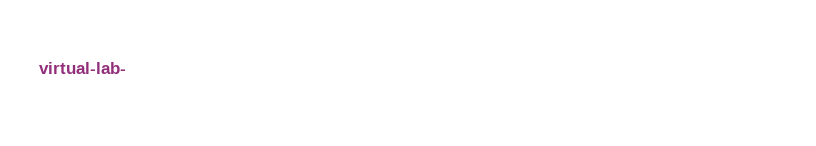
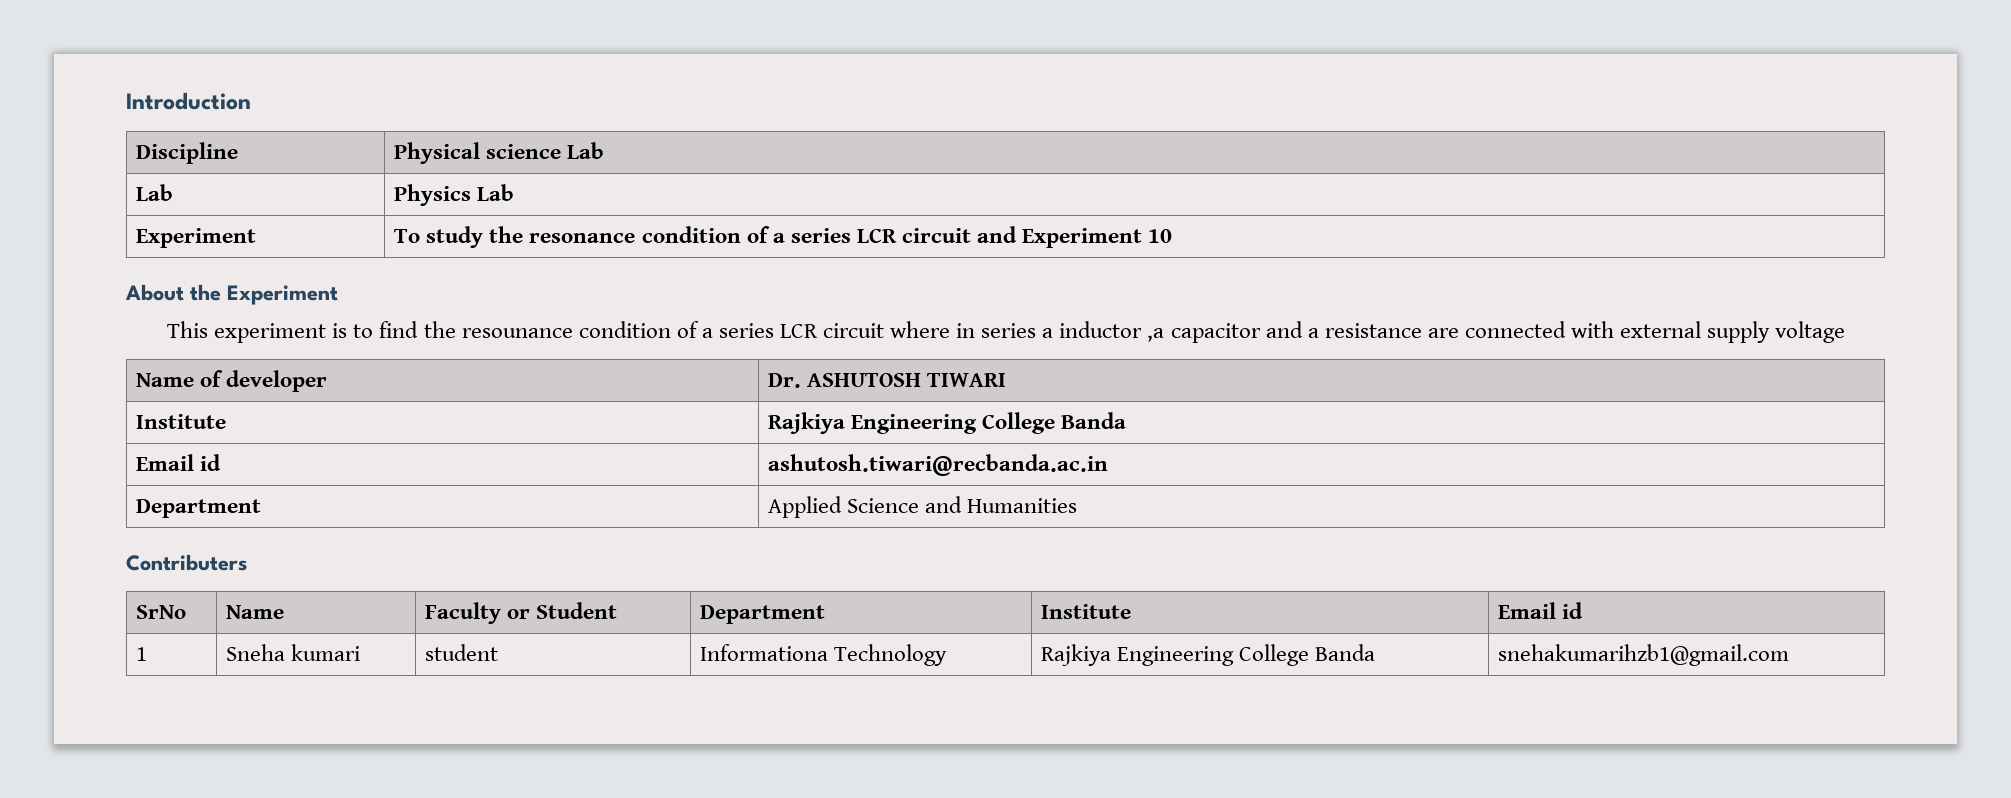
- virtual-lab-
+ Introduction
+ Discipline | Physical science Lab
+ Lab | Physics Lab
+ Experiment | To study the resonance condition of a series LCR circuit and Experiment 10
+ About the Experiment
+ This experiment is to find the resounance condition of a series LCR circuit where in series a inductor ,a capacitor and a resistance are connected with external supply voltage
+ Name of developer | Dr. ASHUTOSH TIWARI
+ Institute | Rajkiya Engineering College Banda
+ Email id | ashutosh.tiwari@recbanda.ac.in
+ Department | Applied Science and Humanities
+ Contributers
+ SrNo | Name | Faculty or Student | Department | Institute | Email id
+ 1 | Sneha kumari | student | Informationa Technology | Rajkiya Engineering College Banda | snehakumarihzb1@gmail.com

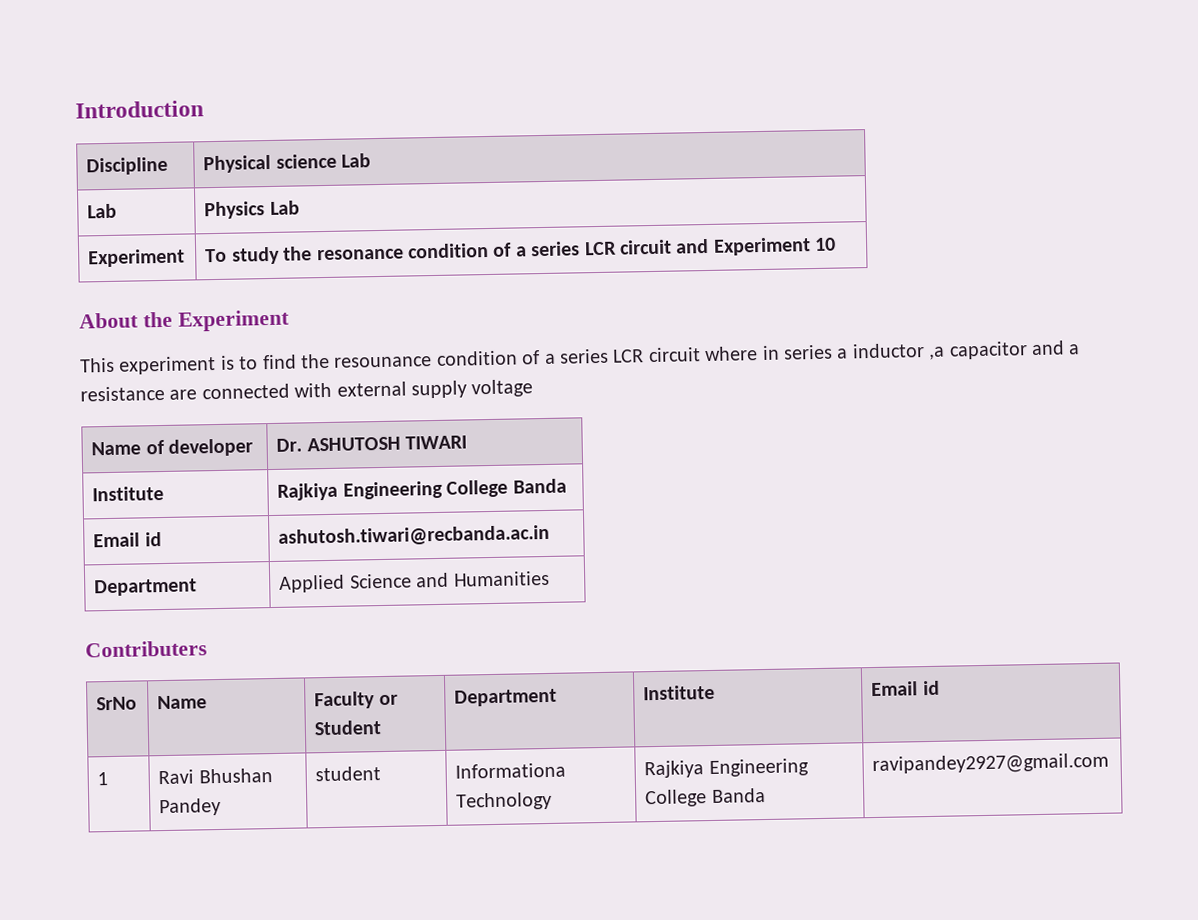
- 1 | Sneha kumari | student | Informationa Technology | Rajkiya Engineering College Banda | snehakumarihzb1@gmail.com
+ 1 | Ravi Bhushan Pandey | student | Informationa Technology | Rajkiya Engineering College Banda | ravipandey2927@gmail.com

